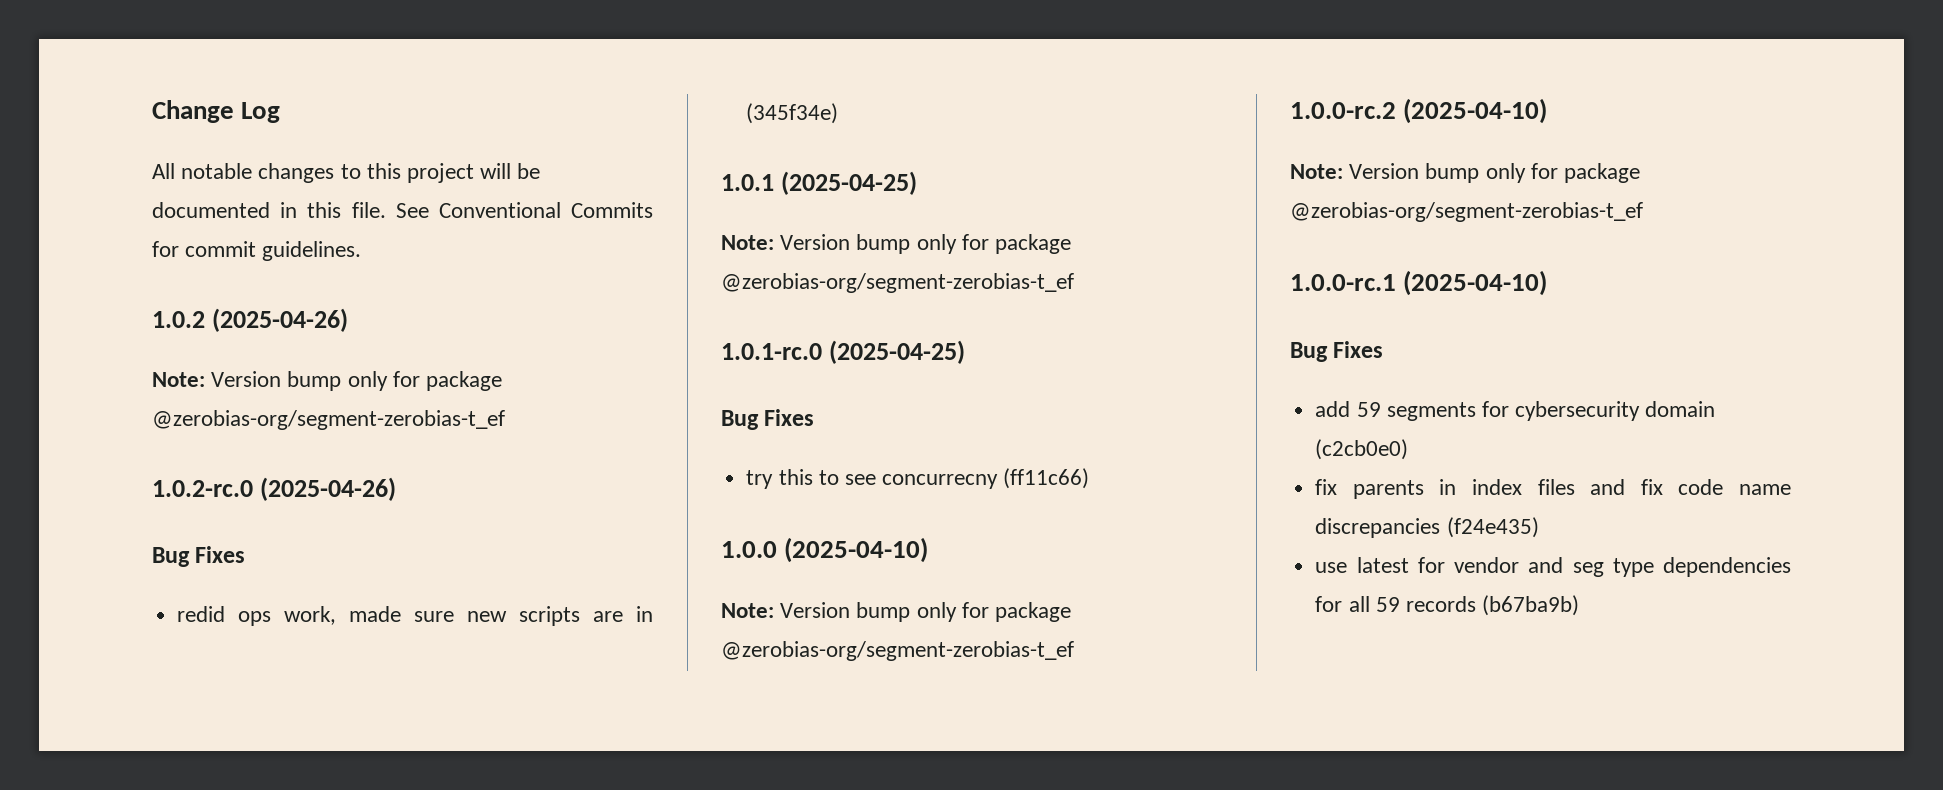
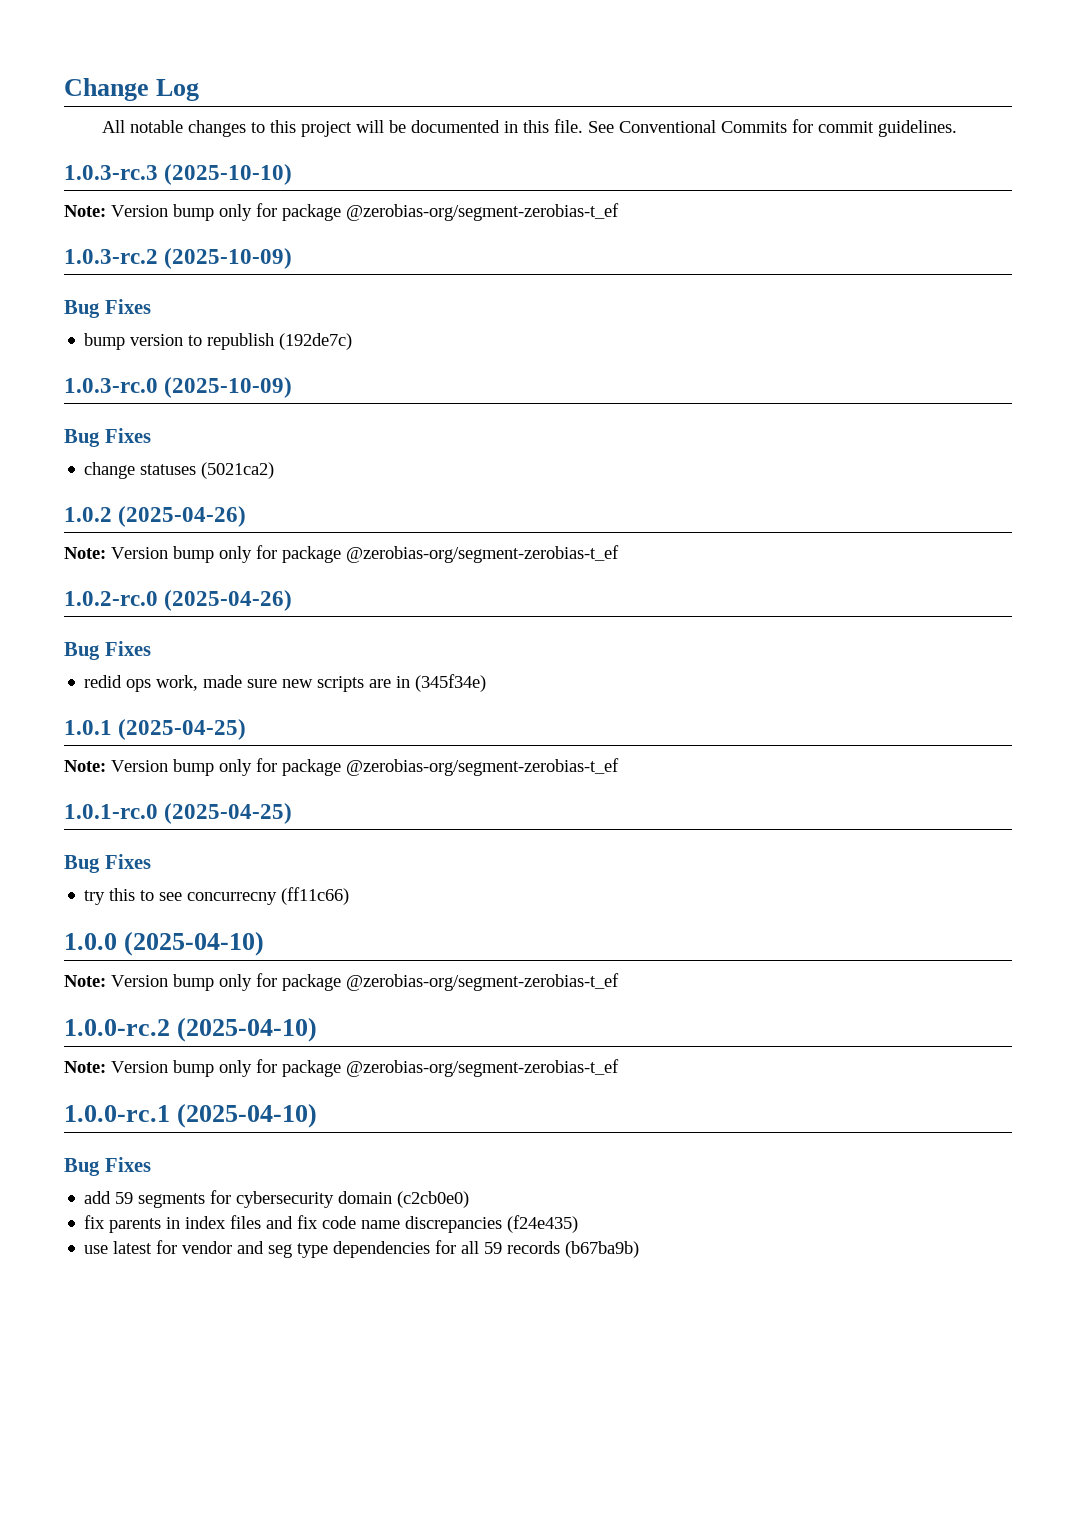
+ 1.0.3-rc.3 (2025-10-10)
+ Note: Version bump only for package @zerobias-org/segment-zerobias-t_ef
+ 1.0.3-rc.2 (2025-10-09)
+ Bug Fixes
+ bump version to republish (192de7c)
+ 1.0.3-rc.0 (2025-10-09)
+ Bug Fixes
+ change statuses (5021ca2)

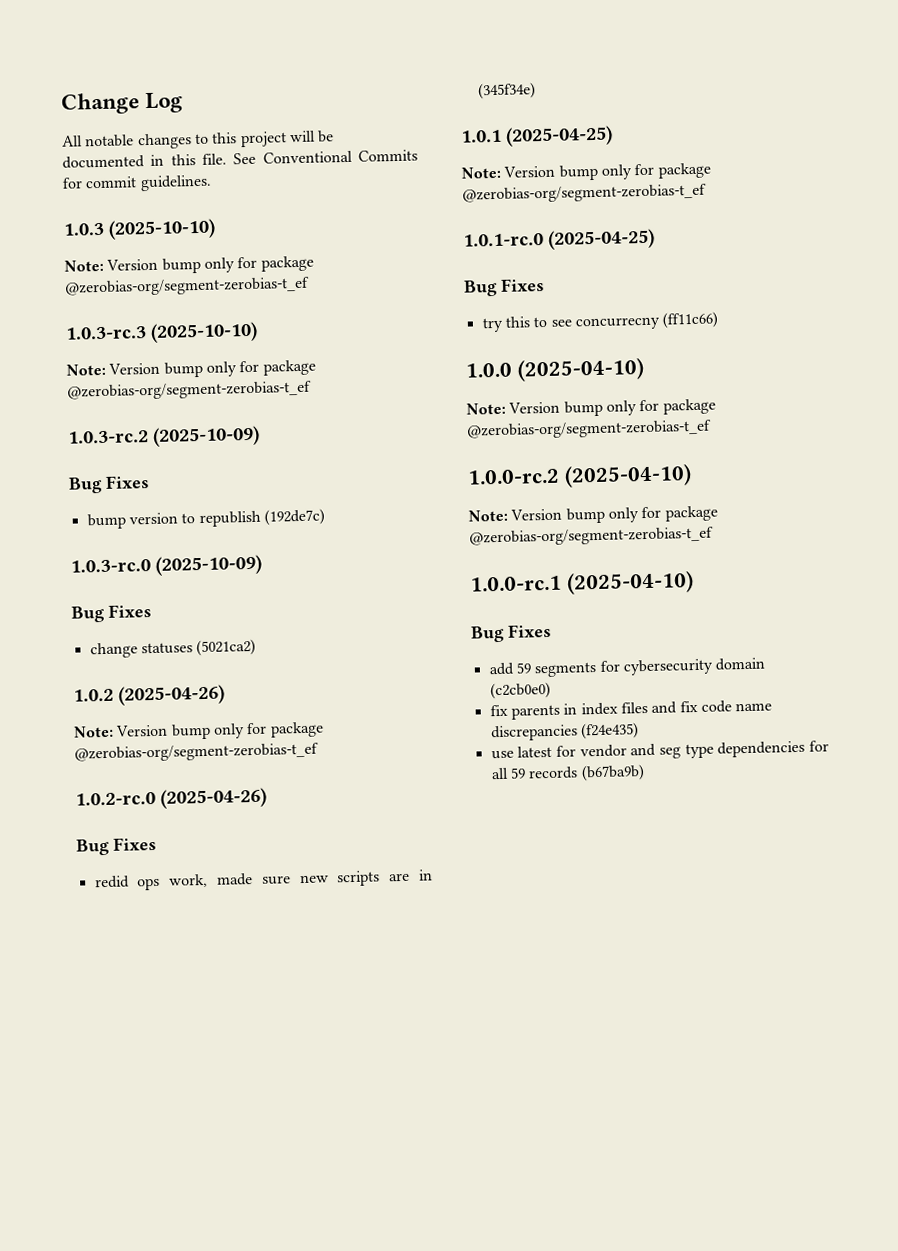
+ 1.0.3 (2025-10-10)
+ Note: Version bump only for package @zerobias-org/segment-zerobias-t_ef

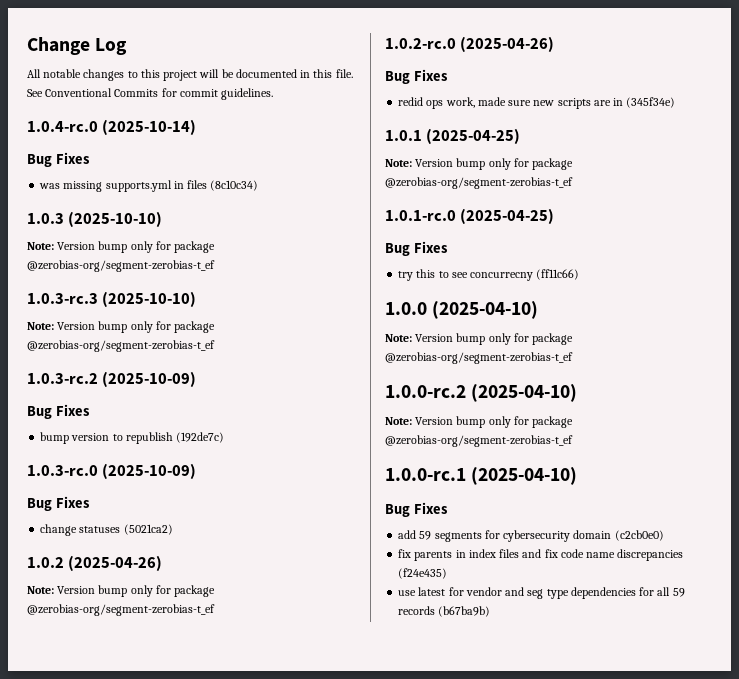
+ 1.0.4-rc.0 (2025-10-14)
+ Bug Fixes
+ was missing supports.yml in files (8c10c34)

